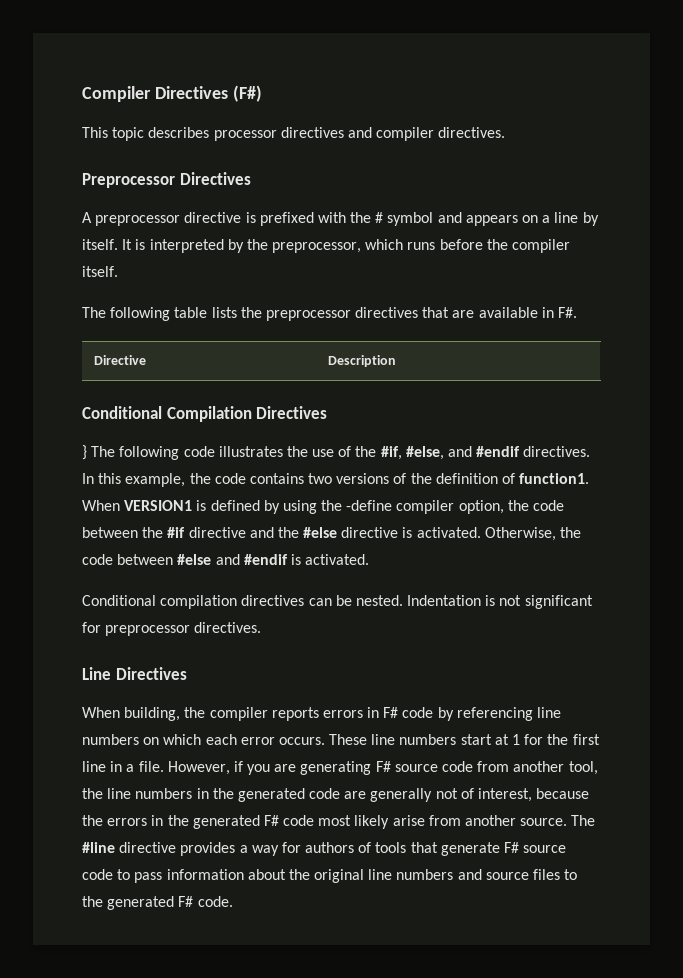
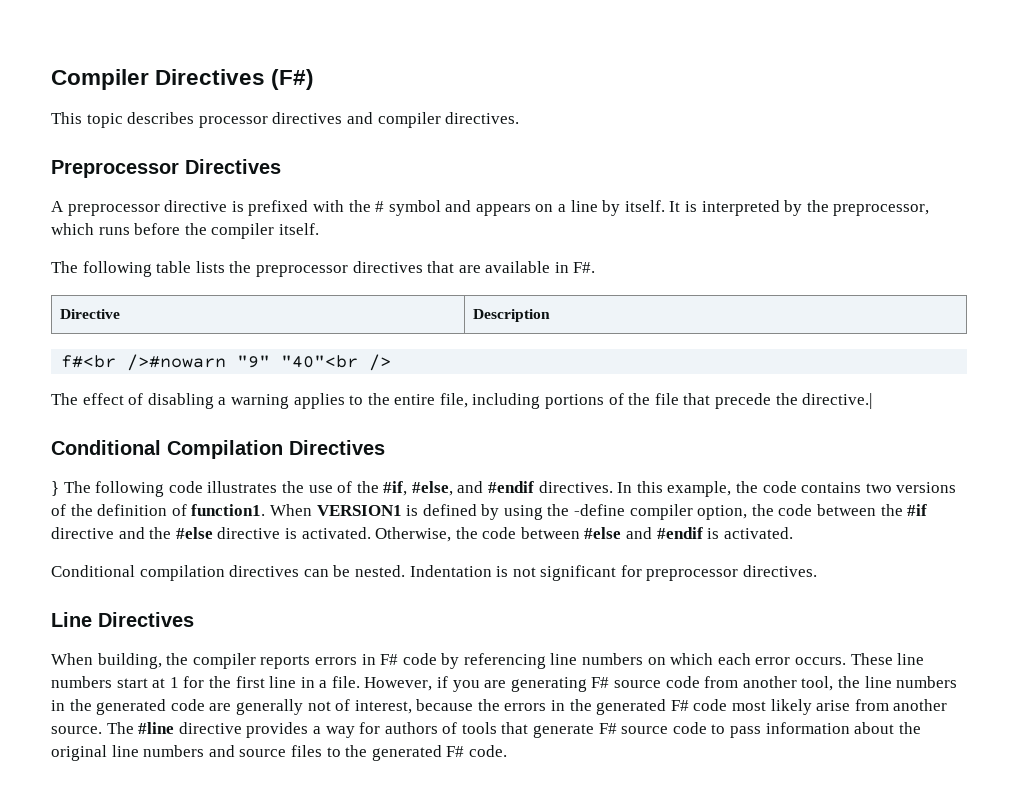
+ f#<br />#nowarn "9" "40"<br />
+ The effect of disabling a warning applies to the entire file, including portions of the file that precede the directive.|

